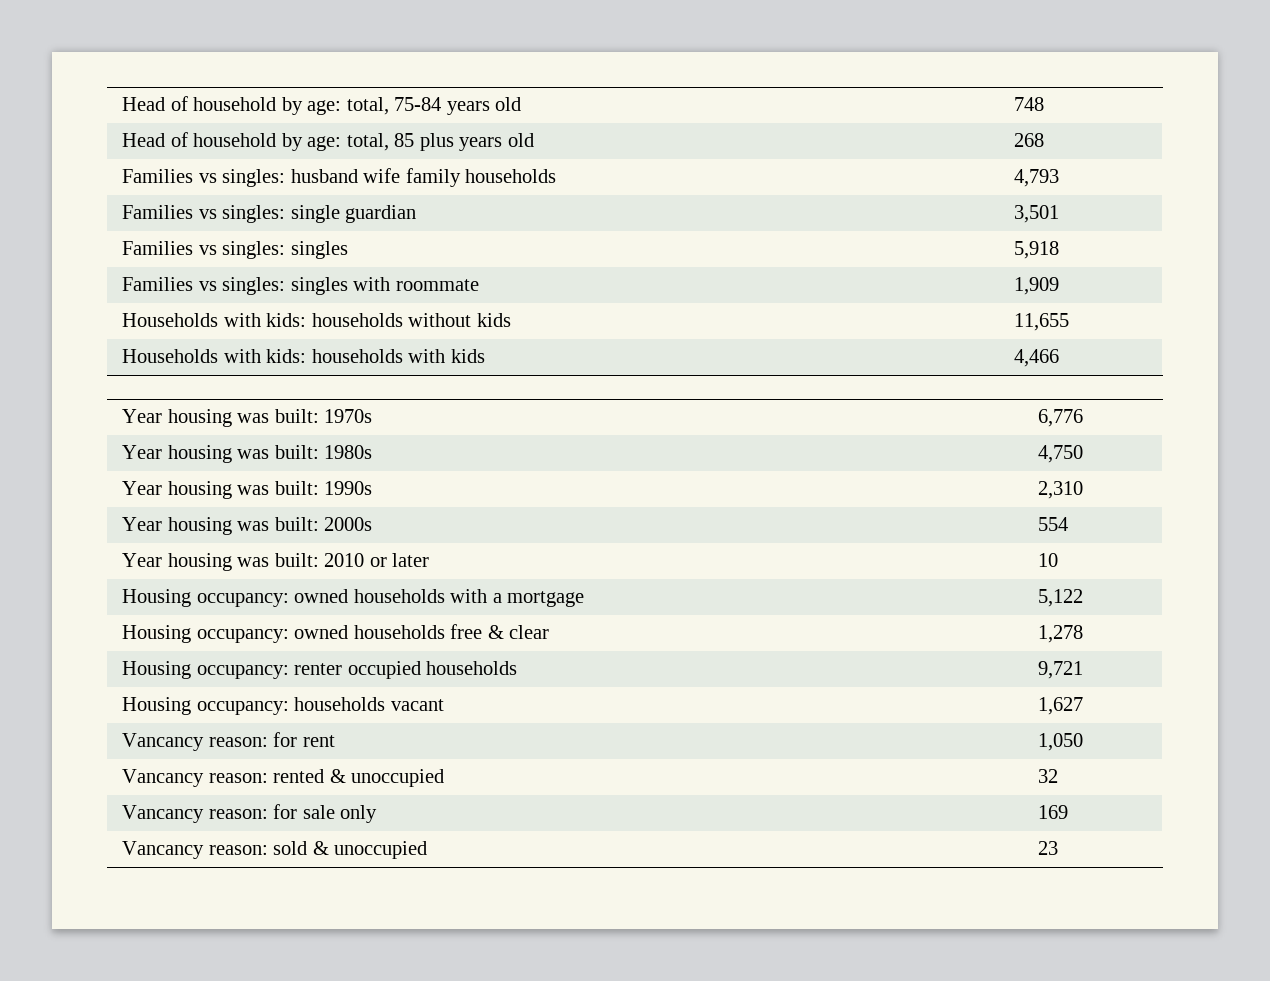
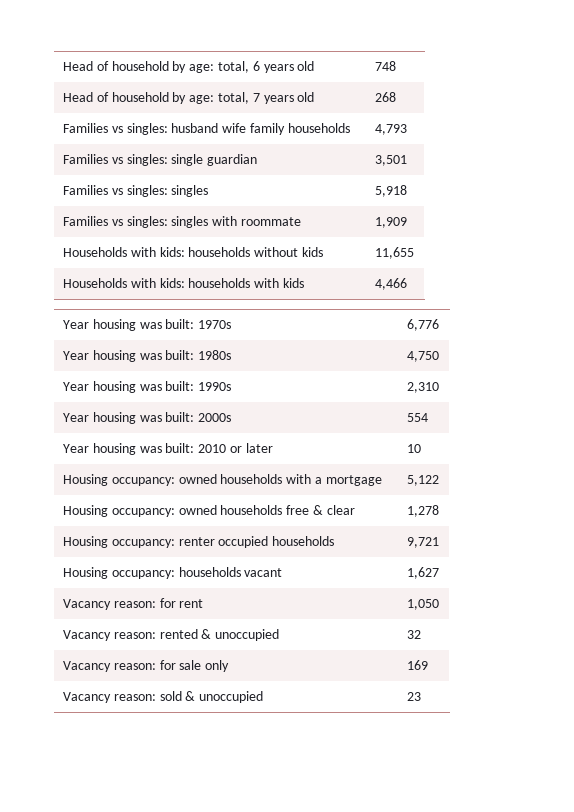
- Head of household by age: total, 75-84 years old | 748
+ Head of household by age: total, 6 years old | 748
- Head of household by age: total, 85 plus years old | 268
+ Head of household by age: total, 7 years old | 268
- Vancancy reason: for rent | 1,050
+ Vacancy reason: for rent | 1,050
- Vancancy reason: rented & unoccupied | 32
+ Vacancy reason: rented & unoccupied | 32
- Vancancy reason: for sale only | 169
+ Vacancy reason: for sale only | 169
- Vancancy reason: sold & unoccupied | 23
+ Vacancy reason: sold & unoccupied | 23

